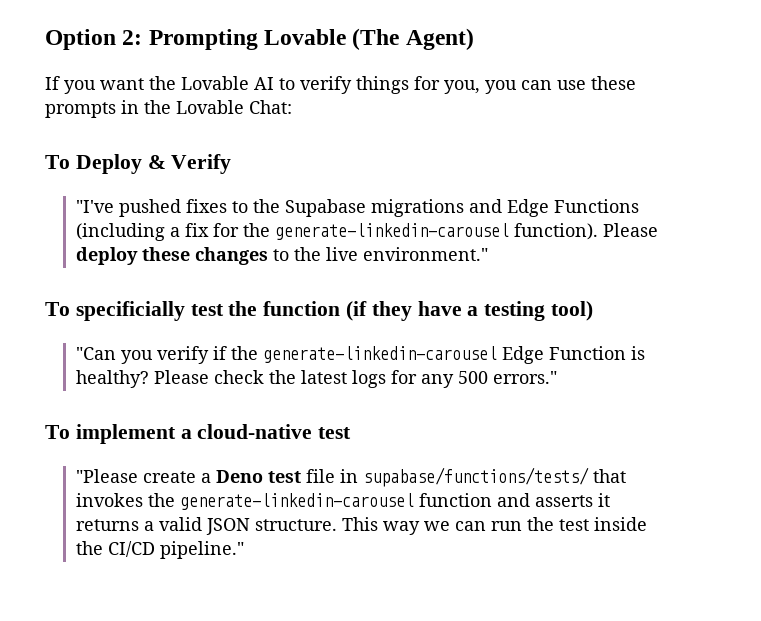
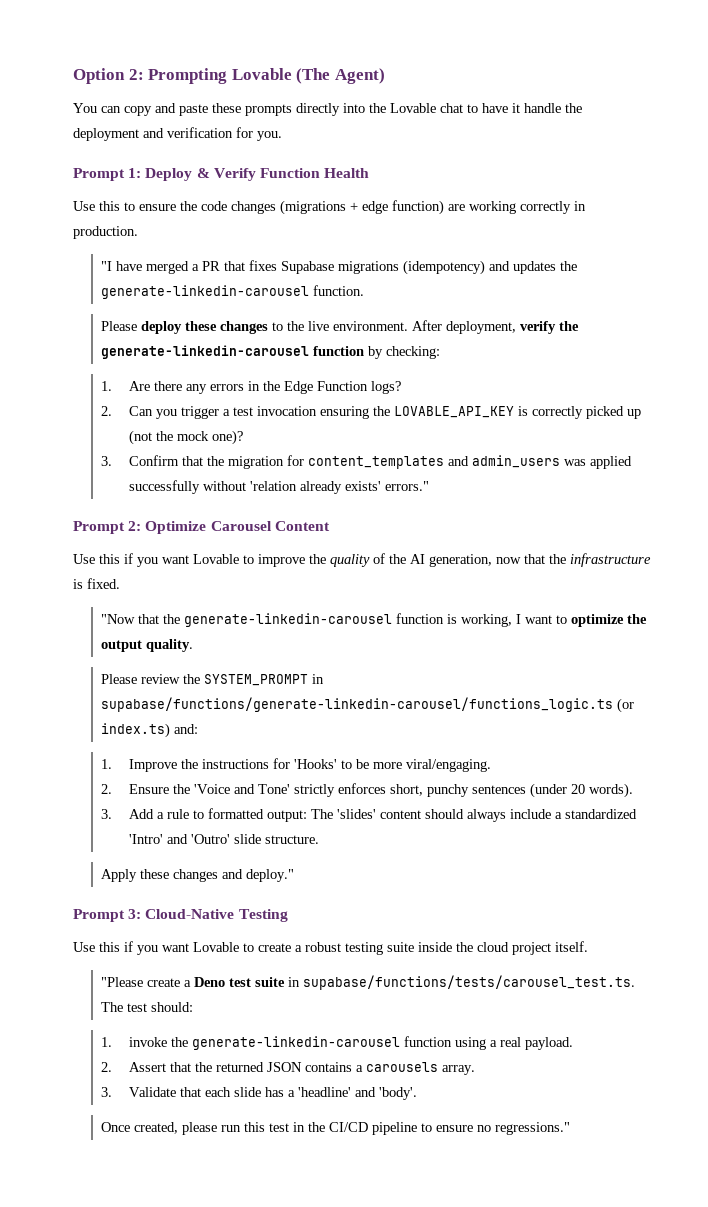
- If you want the Lovable AI to verify things for you, you can use these prompts in the Lovable Chat:
- To Deploy & Verify
- "I've pushed fixes to the Supabase migrations and Edge Functions (including a fix for the generate-linkedin-carousel function). Please deploy these changes to the live environment."
- To specificially test the function (if they have a testing tool)
- "Can you verify if the generate-linkedin-carousel Edge Function is healthy? Please check the latest logs for any 500 errors."
- To implement a cloud-native test
+ You can copy and paste these prompts directly into the Lovable chat to have it handle the deployment and verification for you.
+ Prompt 1: Deploy & Verify Function Health
+ Use this to ensure the code changes (migrations + edge function) are working correctly in production.
+ "I have merged a PR that fixes Supabase migrations (idempotency) and updates the generate-linkedin-carousel function.
+ Please deploy these changes to the live environment. After deployment, verify the generate-linkedin-carousel function by checking:
+ 1. Are there any errors in the Edge Function logs?
+ 2. Can you trigger a test invocation ensuring the LOVABLE_API_KEY is correctly picked up (not the mock one)?
+ 3. Confirm that the migration for content_templates and admin_users was applied successfully without 'relation already exists' errors."
+ Prompt 2: Optimize Carousel Content
+ Use this if you want Lovable to improve the quality of the AI generation, now that the infrastructure is fixed.
+ "Now that the generate-linkedin-carousel function is working, I want to optimize the output quality.
+ Please review the SYSTEM_PROMPT in supabase/functions/generate-linkedin-carousel/functions_logic.ts (or index.ts) and:
+ 1. Improve the instructions for 'Hooks' to be more viral/engaging.
+ 2. Ensure the 'Voice and Tone' strictly enforces short, punchy sentences (under 20 words).
+ 3. Add a rule to formatted output: The 'slides' content should always include a standardized 'Intro' and 'Outro' slide structure.
+ Apply these changes and deploy."
+ Prompt 3: Cloud-Native Testing
+ Use this if you want Lovable to create a robust testing suite inside the cloud project itself.
- "Please create a Deno test file in supabase/functions/tests/ that invokes the generate-linkedin-carousel function and asserts it returns a valid JSON structure. This way we can run the test inside the CI/CD pipeline."
+ "Please create a Deno test suite in supabase/functions/tests/carousel_test.ts. The test should:
+ 1. invoke the generate-linkedin-carousel function using a real payload.
+ 2. Assert that the returned JSON contains a carousels array.
+ 3. Validate that each slide has a 'headline' and 'body'.
+ Once created, please run this test in the CI/CD pipeline to ensure no regressions."

